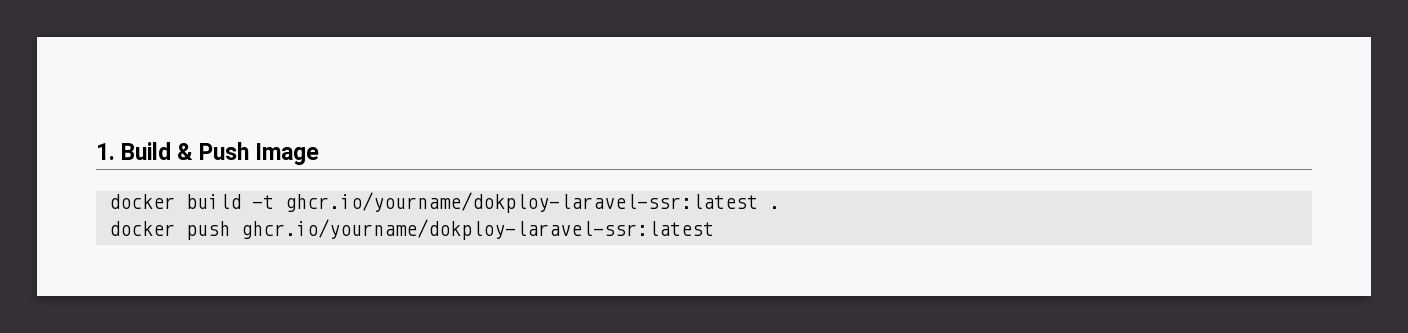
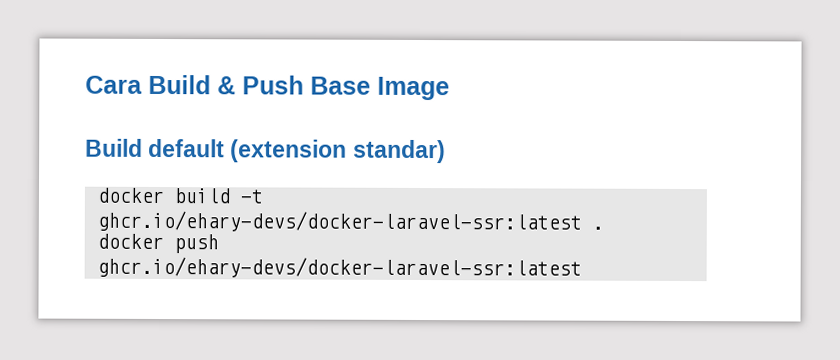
- 1. Build & Push Image
+ Cara Build & Push Base Image
+ Build default (extension standar)
- docker build -t ghcr.io/yourname/dokploy-laravel-ssr:latest .
+ docker build -t ghcr.io/ehary-devs/docker-laravel-ssr:latest .
- docker push ghcr.io/yourname/dokploy-laravel-ssr:latest
+ docker push ghcr.io/ehary-devs/docker-laravel-ssr:latest

